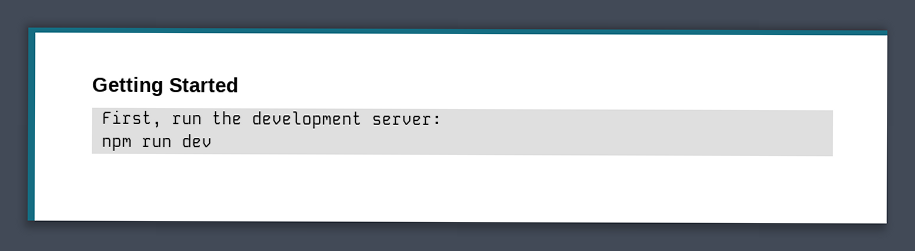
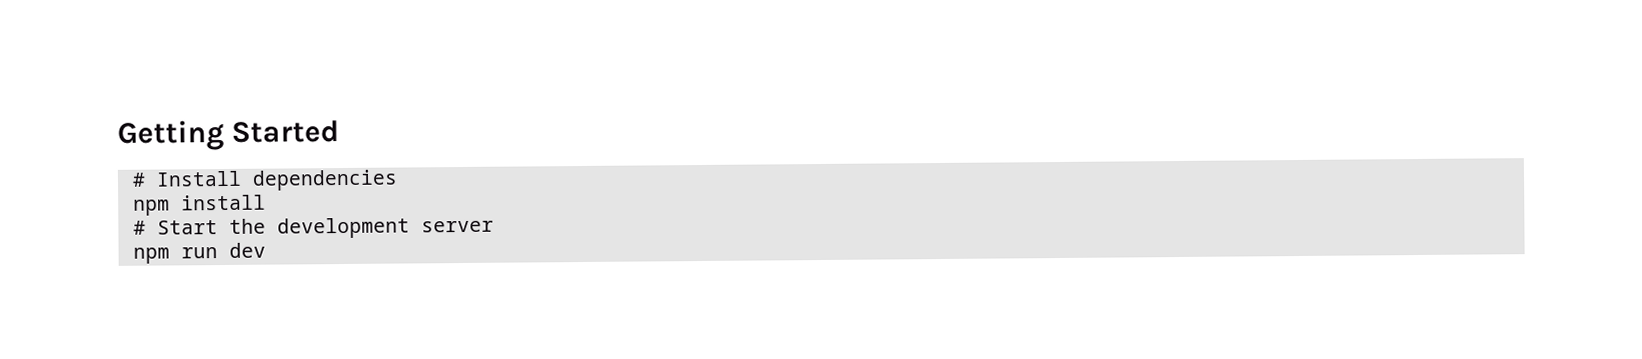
- First, run the development server:
+ # Install dependencies
+ npm install
+ # Start the development server

